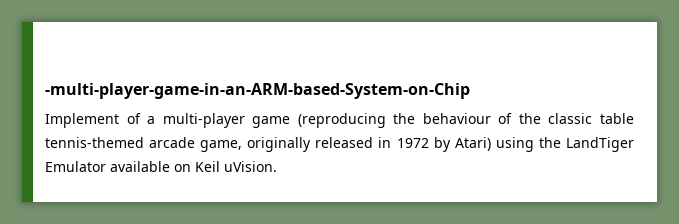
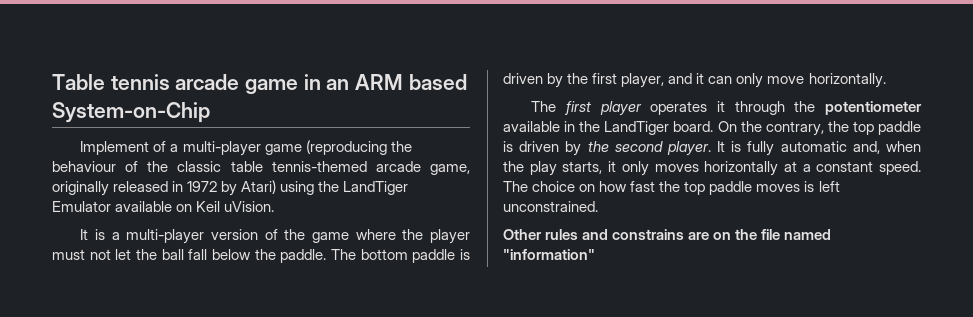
- -multi-player-game-in-an-ARM-based-System-on-Chip
+ Table tennis arcade game in an ARM based System-on-Chip
+ It is a multi-player version of the game where the player must not let the ball fall below the paddle. The bottom paddle is driven by the first player, and it can only move horizontally.
+ The first player operates it through the potentiometer available in the LandTiger board. On the contrary, the top paddle is driven by the second player. It is fully automatic and, when the play starts, it only moves horizontally at a constant speed. The choice on how fast the top paddle moves is left unconstrained.
+ Other rules and constrains are on the file named "information"

